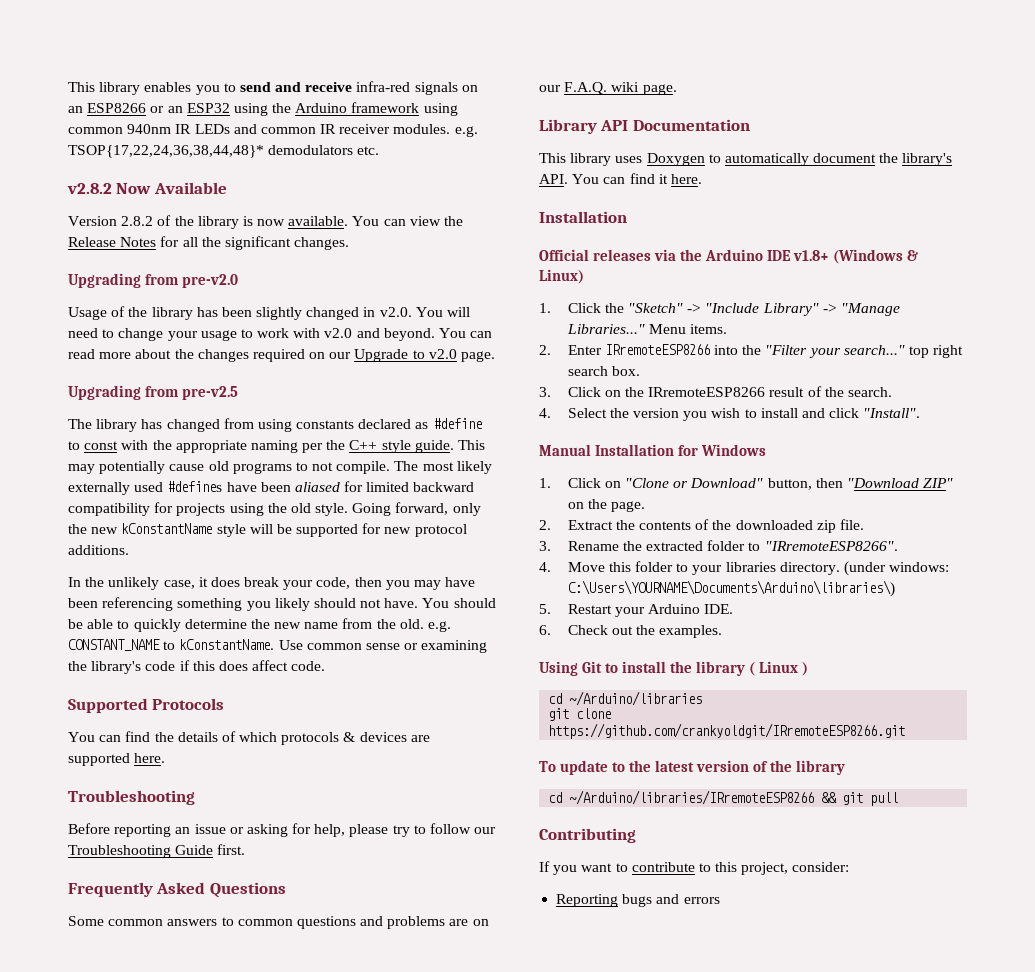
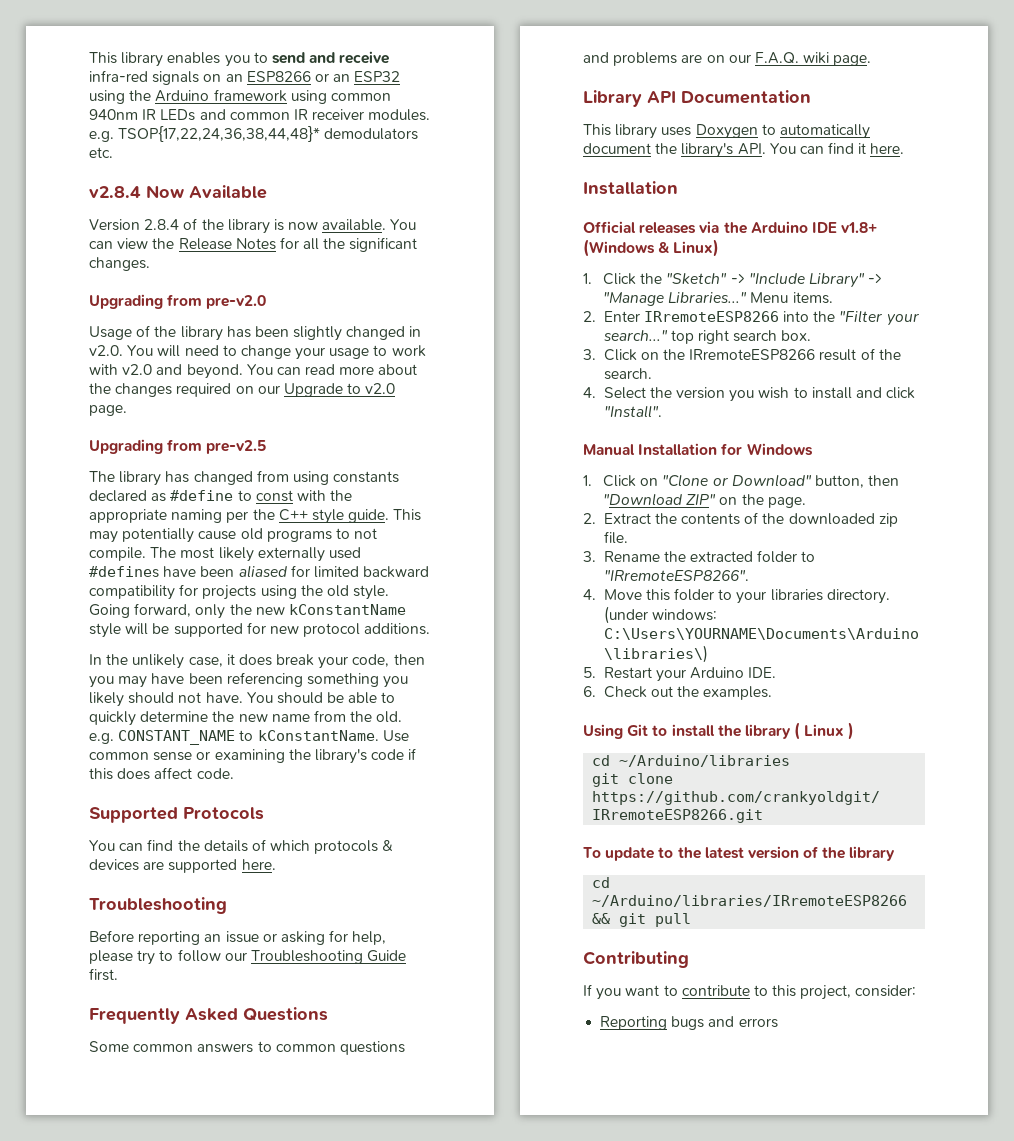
- v2.8.2 Now Available
+ v2.8.4 Now Available
- Version 2.8.2 of the library is now available.
+ Version 2.8.4 of the library is now available.

